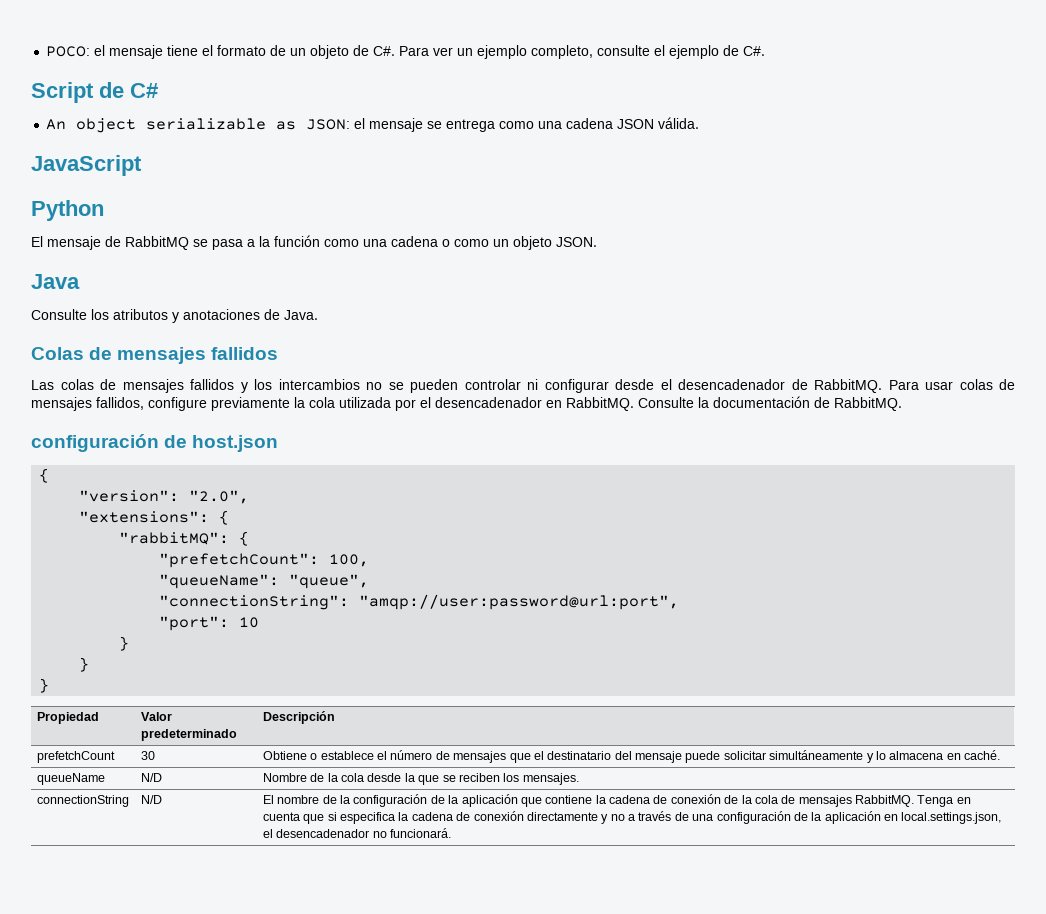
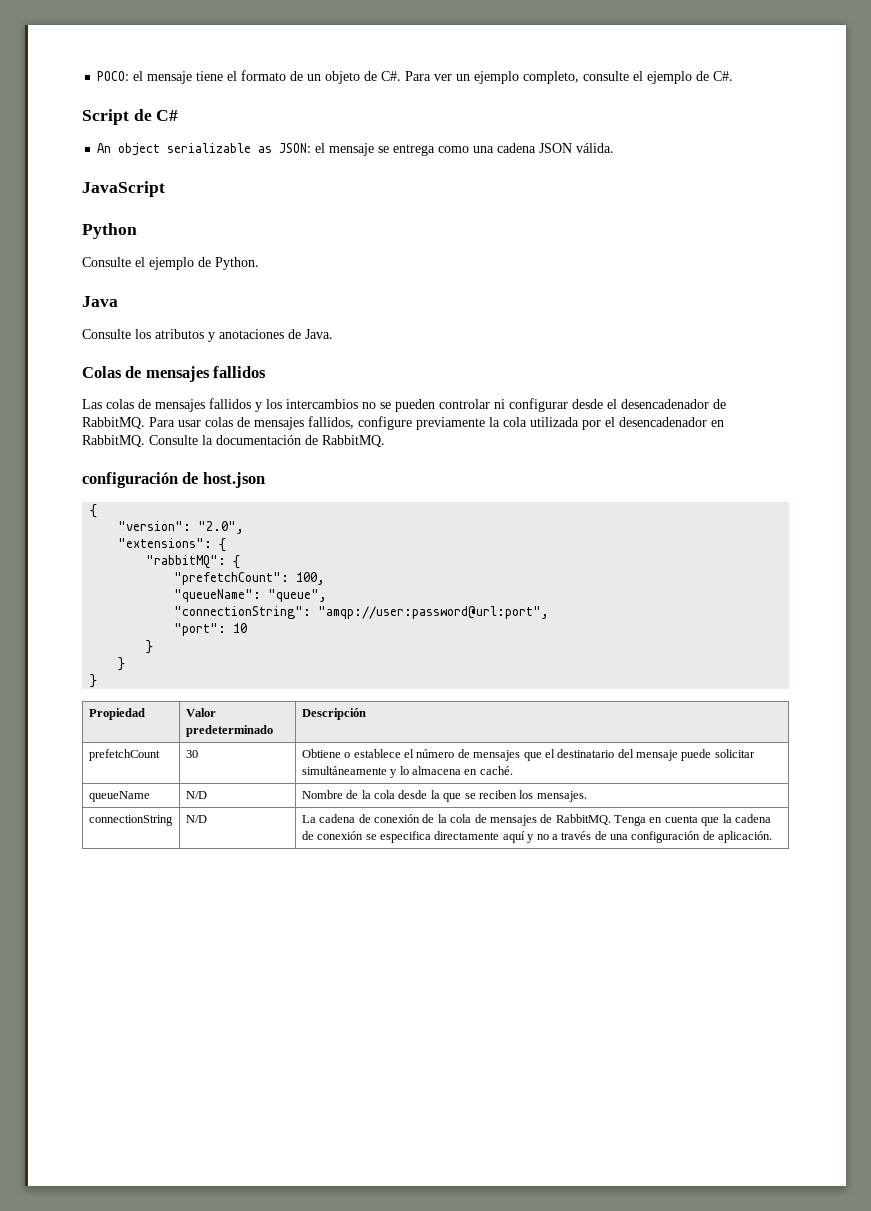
- El mensaje de RabbitMQ se pasa a la función como una cadena o como un objeto JSON.
+ Consulte el ejemplo de Python.
- El nombre de la configuración de la aplicación que contiene la cadena de conexión de la cola de mensajes RabbitMQ.
+ La cadena de conexión de la cola de mensajes de RabbitMQ.
- Tenga en cuenta que si especifica la cadena de conexión directamente y no a través de una configuración de la aplicación en local.settings.json, el desencadenador no funcionará.
+ Tenga en cuenta que la cadena de conexión se especifica directamente aquí y no a través de una configuración de aplicación.

